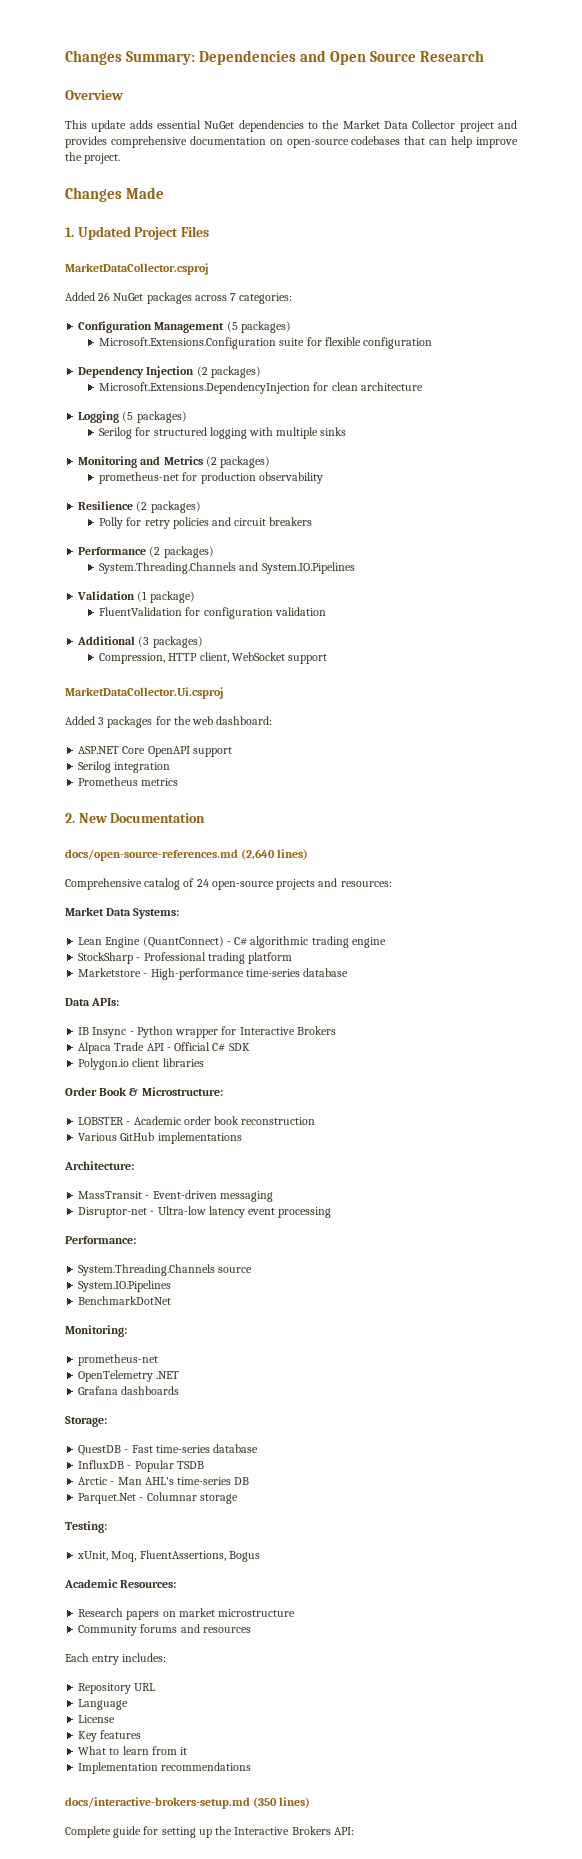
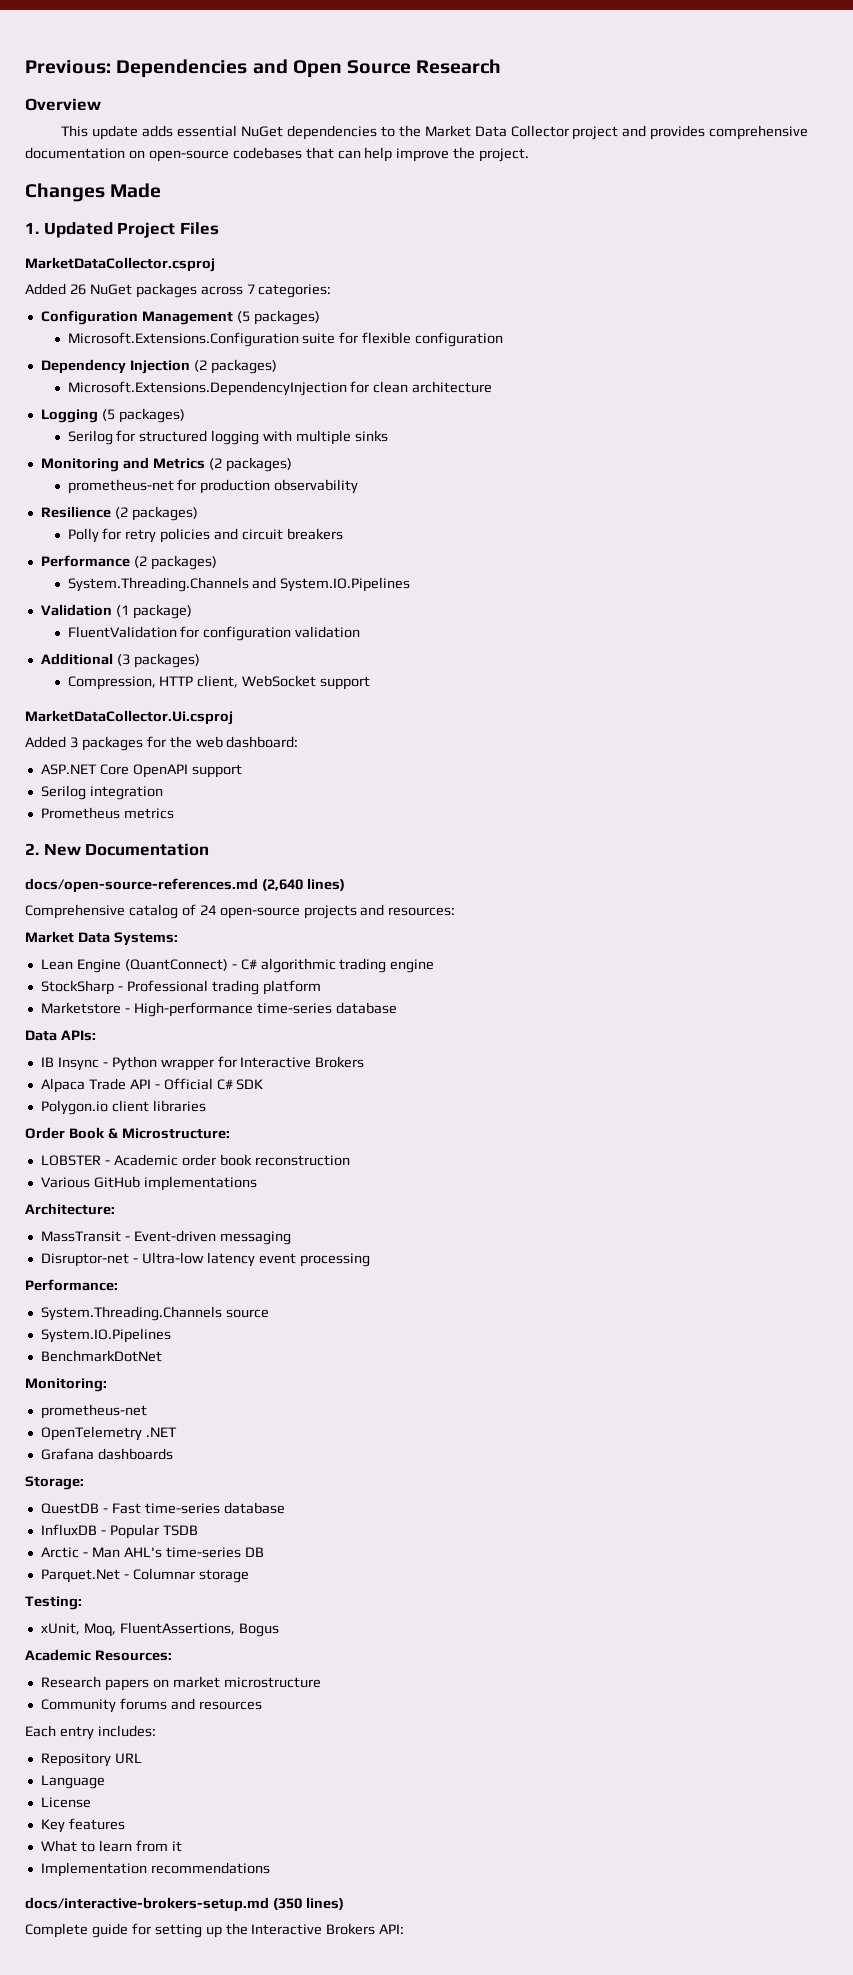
- Changes Summary: Dependencies and Open Source Research
+ Previous: Dependencies and Open Source Research

